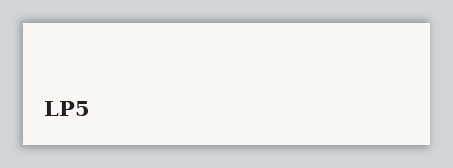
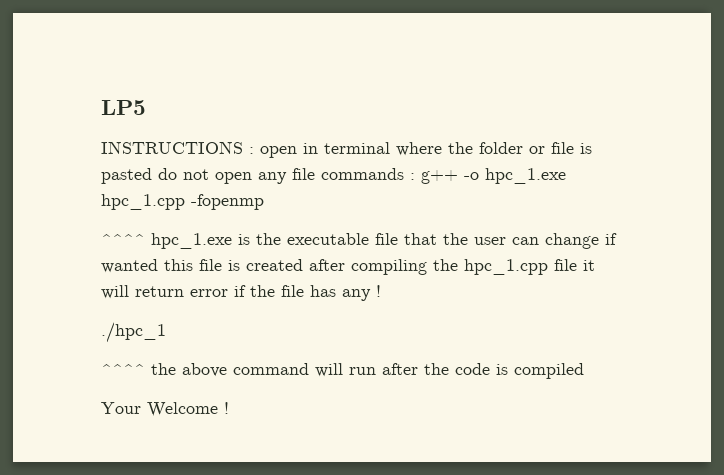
+ INSTRUCTIONS : open in terminal where the folder or file is pasted do not open any file commands : g++ -o hpc_1.exe hpc_1.cpp -fopenmp
+ ^^^^ hpc_1.exe is the executable file that the user can change if wanted this file is created after compiling the hpc_1.cpp file it will return error if the file has any !
+ ./hpc_1
+ ^^^^ the above command will run after the code is compiled
+ Your Welcome !

